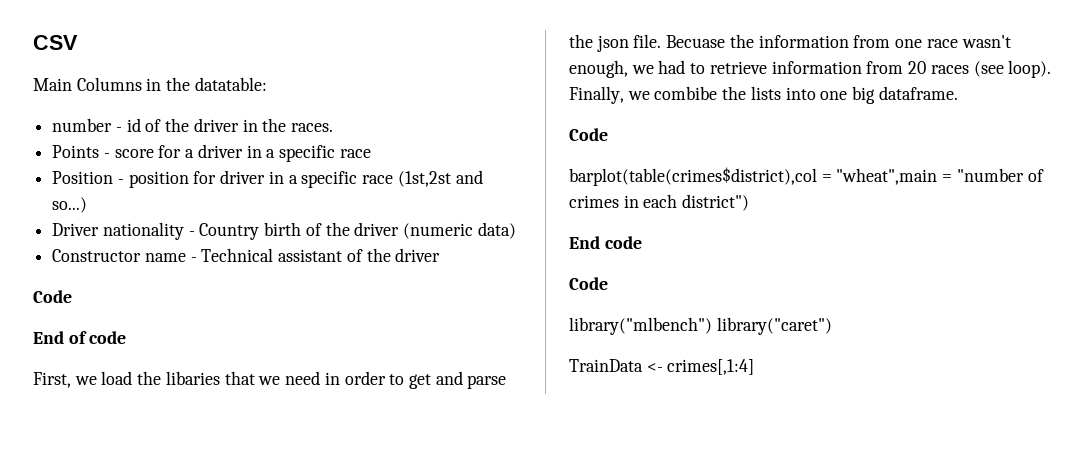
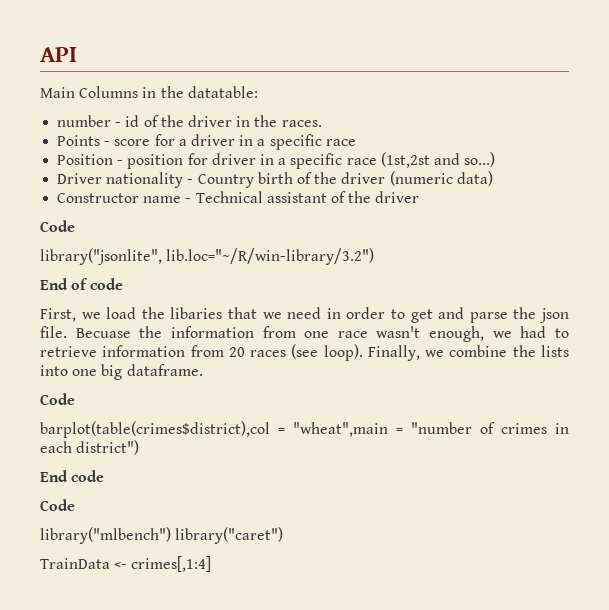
- CSV
+ API
+ library("jsonlite", lib.loc="~/R/win-library/3.2")
- Finally, we combibe the lists into one big dataframe.
+ Finally, we combine the lists into one big dataframe.

